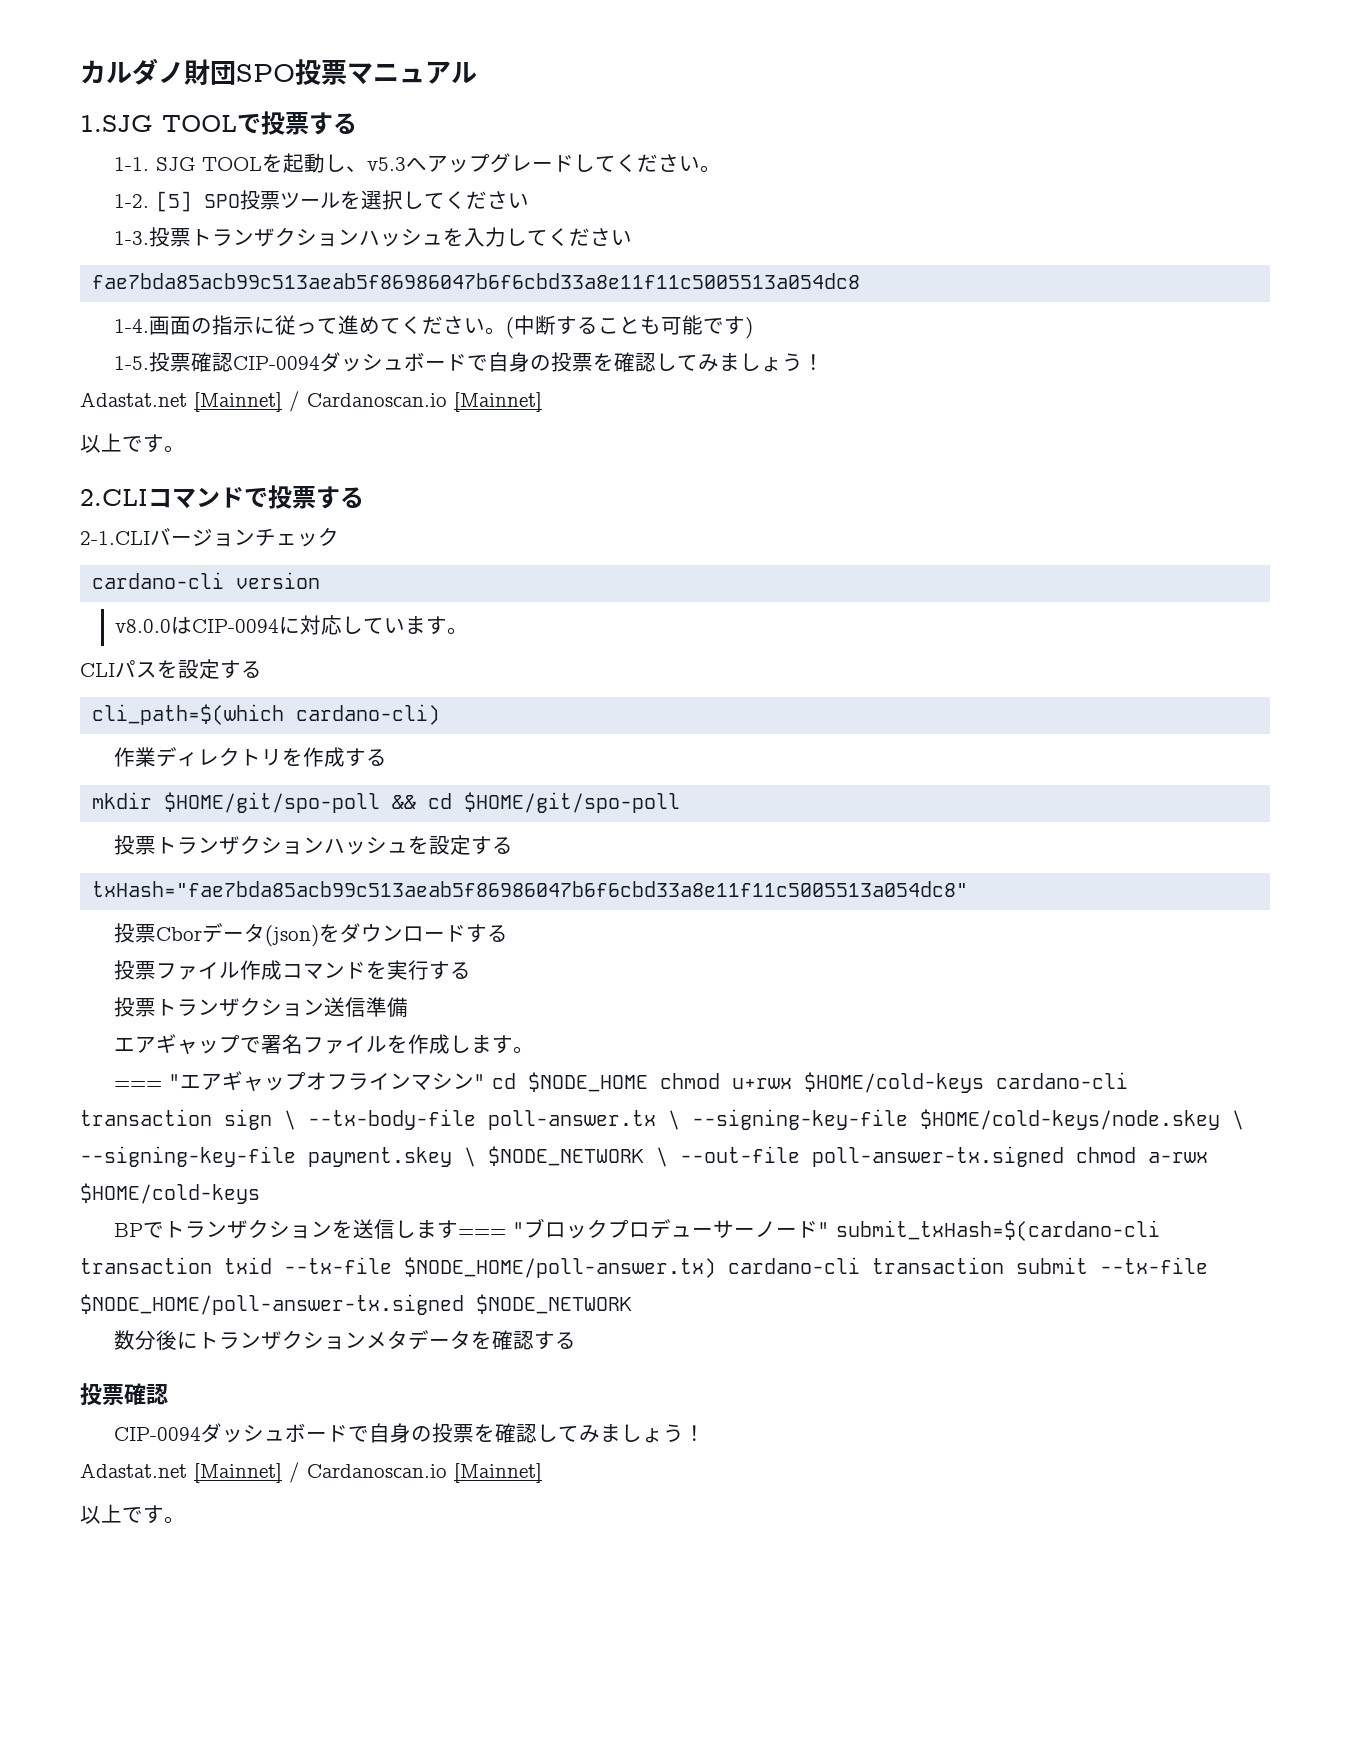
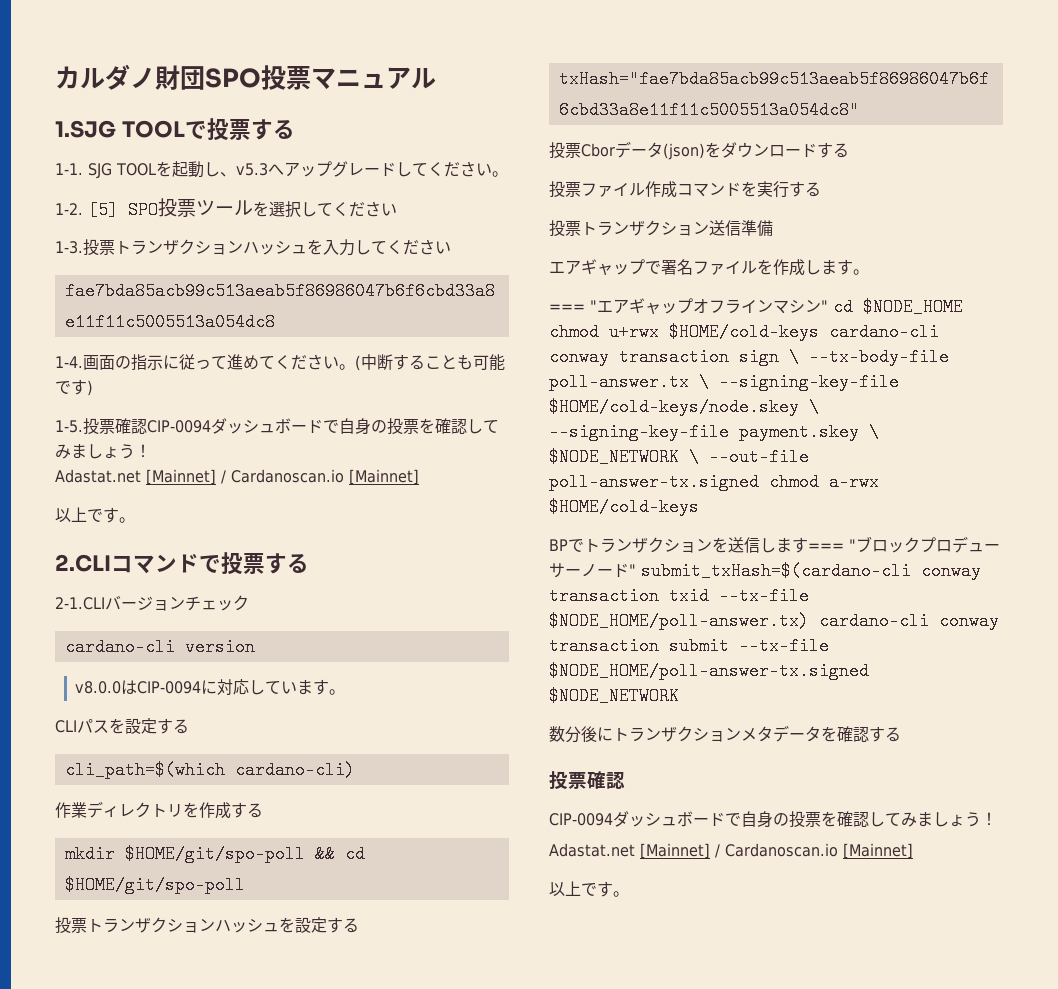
- === "エアギャップオフラインマシン" cd $NODE_HOME chmod u+rwx $HOME/cold-keys cardano-cli transaction sign \ --tx-body-file poll-answer.tx \ --signing-key-file $HOME/cold-keys/node.skey \ --signing-key-file payment.skey \ $NODE_NETWORK \ --out-file poll-answer-tx.signed chmod a-rwx $HOME/cold-keys
+ === "エアギャップオフラインマシン" cd $NODE_HOME chmod u+rwx $HOME/cold-keys cardano-cli conway transaction sign \ --tx-body-file poll-answer.tx \ --signing-key-file $HOME/cold-keys/node.skey \ --signing-key-file payment.skey \ $NODE_NETWORK \ --out-file poll-answer-tx.signed chmod a-rwx $HOME/cold-keys
- BPでトランザクションを送信します=== "ブロックプロデューサーノード" submit_txHash=$(cardano-cli transaction txid --tx-file $NODE_HOME/poll-answer.tx) cardano-cli transaction submit --tx-file $NODE_HOME/poll-answer-tx.signed $NODE_NETWORK
+ BPでトランザクションを送信します=== "ブロックプロデューサーノード" submit_txHash=$(cardano-cli conway transaction txid --tx-file $NODE_HOME/poll-answer.tx) cardano-cli conway transaction submit --tx-file $NODE_HOME/poll-answer-tx.signed $NODE_NETWORK

